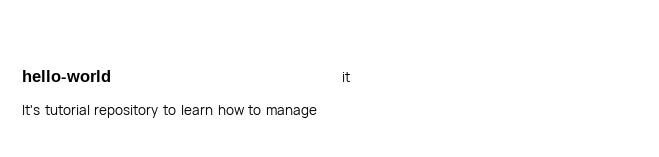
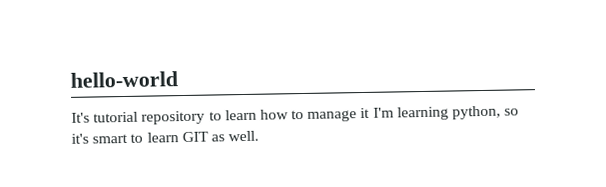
- It's tutorial repository to learn how to manage it
+ It's tutorial repository to learn how to manage it I'm learning python, so it's smart to learn GIT as well.

